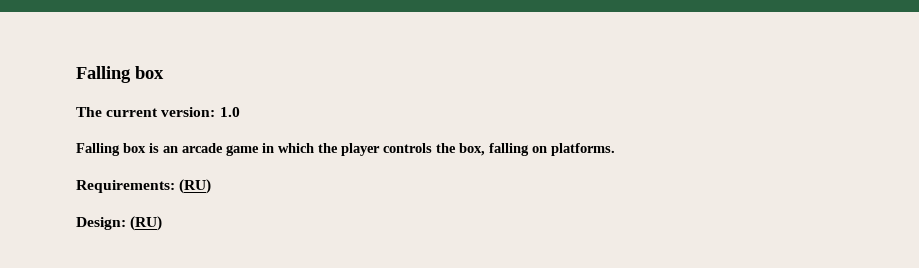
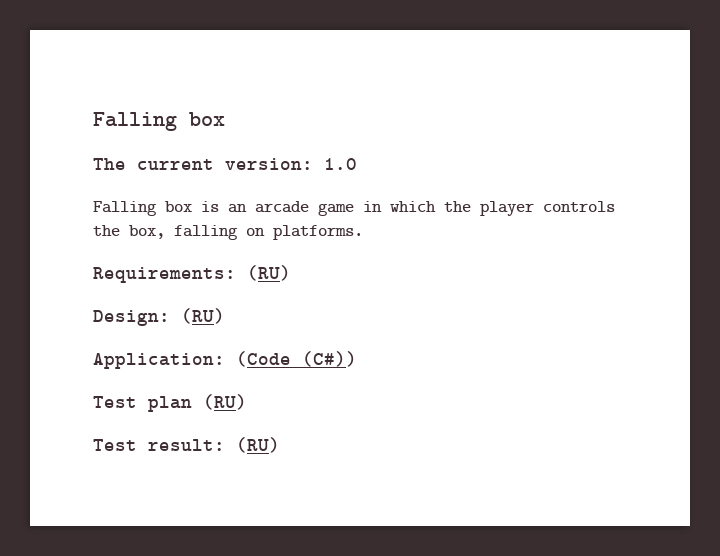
+ Application: (Code (C#))
+ Test plan (RU)
+ Test result: (RU)

